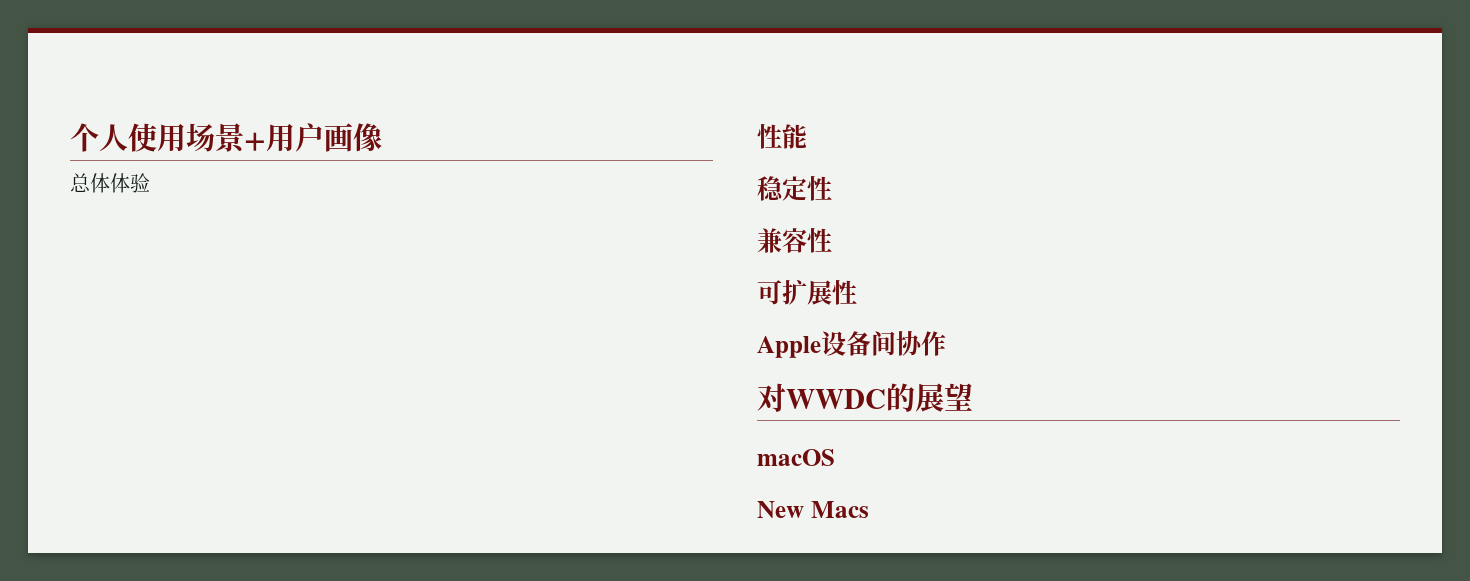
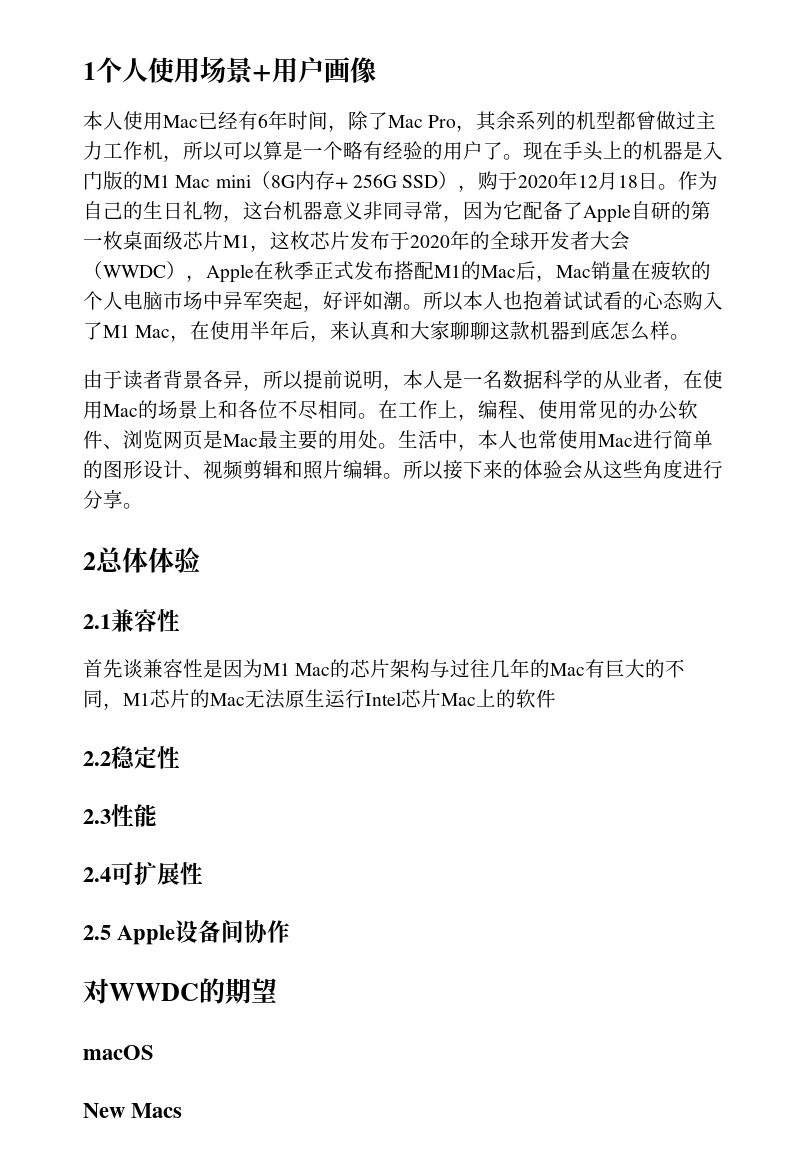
- 个人使用场景+用户画像
+ 1个人使用场景+用户画像
- 总体体验
+ 本人使用Mac已经有6年时间，除了Mac Pro，其余系列的机型都曾做过主力工作机，所以可以算是一个略有经验的用户了。现在手头上的机器是入门版的M1 Mac mini（8G内存+ 256G SSD），购于2020年12月18日。作为自己的生日礼物，这台机器意义非同寻常，因为它配备了Apple自研的第一枚桌面级芯片M1，这枚芯片发布于2020年的全球开发者大会（WWDC），Apple在秋季正式发布搭配M1的Mac后，Mac销量在疲软的个人电脑市场中异军突起，好评如潮。所以本人也抱着试试看的心态购入了M1 Mac，在使用半年后，来认真和大家聊聊这款机器到底怎么样。
+ 由于读者背景各异，所以提前说明，本人是一名数据科学的从业者，在使用Mac的场景上和各位不尽相同。在工作上，编程、使用常见的办公软件、浏览网页是Mac最主要的用处。生活中，本人也常使用Mac进行简单的图形设计、视频剪辑和照片编辑。所以接下来的体验会从这些角度进行分享。
+ 2总体体验
- 性能
- 稳定性
+ 2.1兼容性
+ 首先谈兼容性是因为M1 Mac的芯片架构与过往几年的Mac有巨大的不同，M1芯片的Mac无法原生运行Intel芯片Mac上的软件
+ 2.2稳定性
- 兼容性
- 可扩展性
+ 2.3性能
+ 2.4可扩展性
- Apple设备间协作
+ 2.5 Apple设备间协作
- 对WWDC的展望
+ 对WWDC的期望

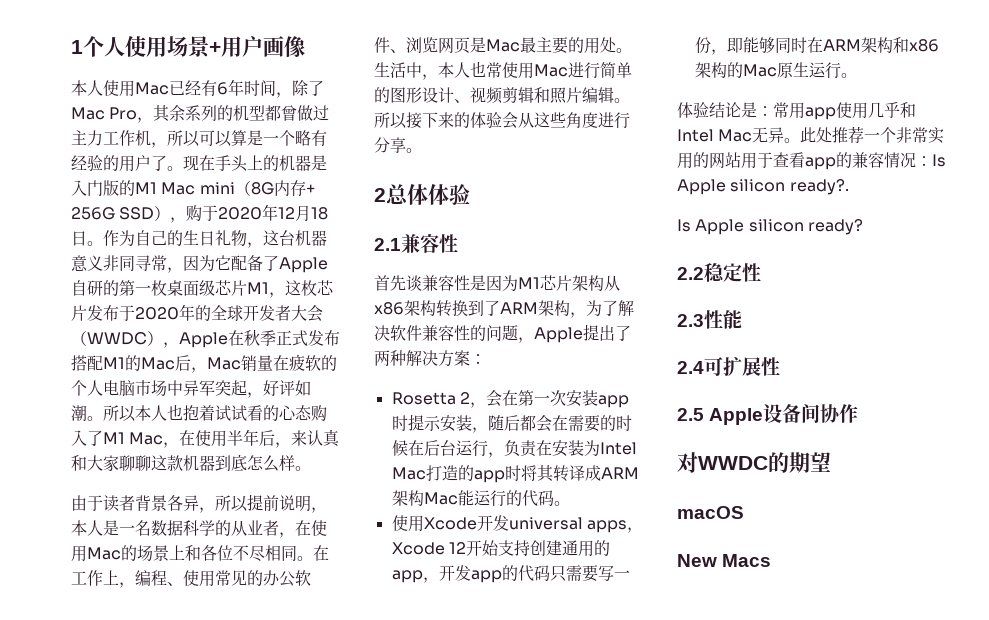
- 首先谈兼容性是因为M1 Mac的芯片架构与过往几年的Mac有巨大的不同，M1芯片的Mac无法原生运行Intel芯片Mac上的软件
+ 首先谈兼容性是因为M1芯片架构从x86架构转换到了ARM架构，为了解决软件兼容性的问题，Apple提出了两种解决方案：
+ Rosetta 2，会在第一次安装app时提示安装，随后都会在需要的时候在后台运行，负责在安装为Intel Mac打造的app时将其转译成ARM架构Mac能运行的代码。
+ 使用Xcode开发universal apps，Xcode 12开始支持创建通用的app，开发app的代码只需要写一份，即能够同时在ARM架构和x86架构的Mac原生运行。
+ 体验结论是：常用app使用几乎和Intel Mac无异。此处推荐一个非常实用的网站用于查看app的兼容情况：Is Apple silicon ready?.
+ Is Apple silicon ready?

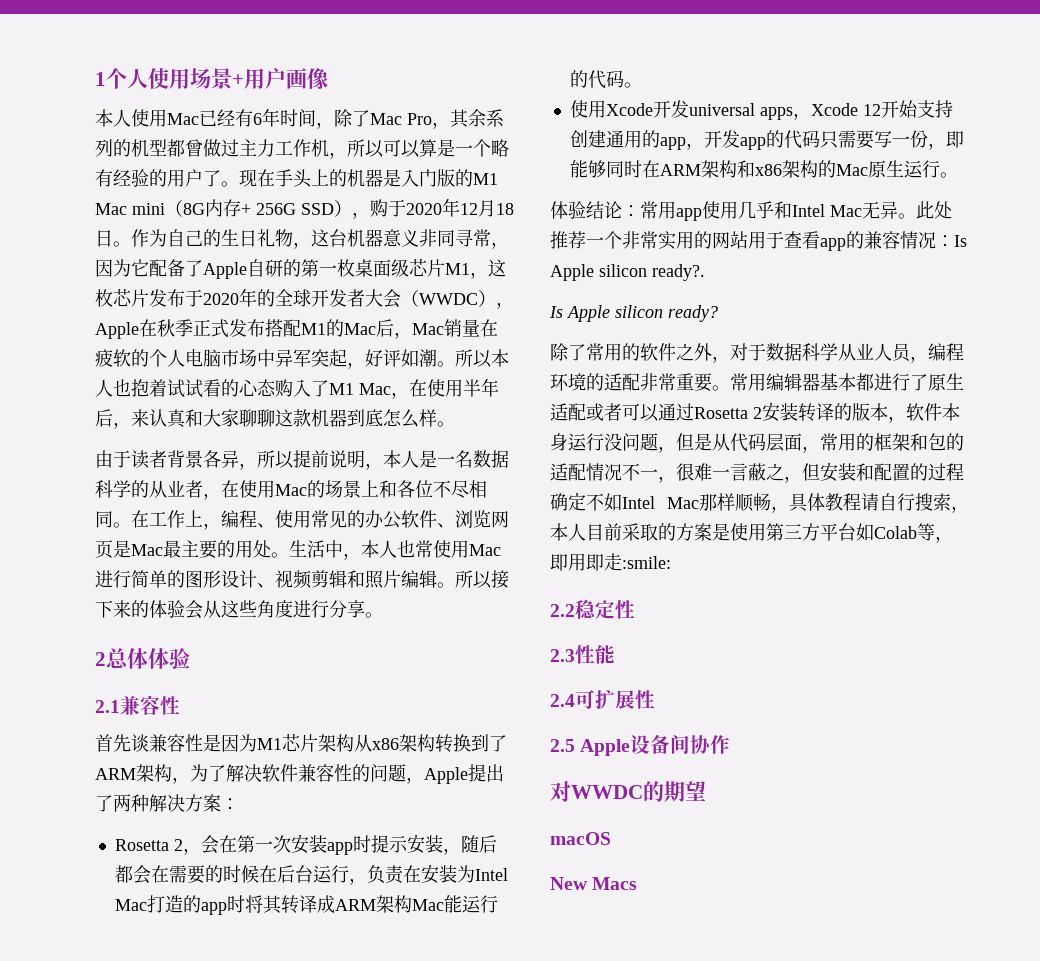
- 体验结论是：常用app使用几乎和Intel Mac无异。
+ 体验结论：常用app使用几乎和Intel Mac无异。
+ 除了常用的软件之外，对于数据科学从业人员，编程环境的适配非常重要。常用编辑器基本都进行了原生适配或者可以通过Rosetta 2安装转译的版本，软件本身运行没问题，但是从代码层面，常用的框架和包的适配情况不一，很难一言蔽之，但安装和配置的过程确定不如Intel Mac那样顺畅，具体教程请自行搜索，本人目前采取的方案是使用第三方平台如Colab等，即用即走:smile:

